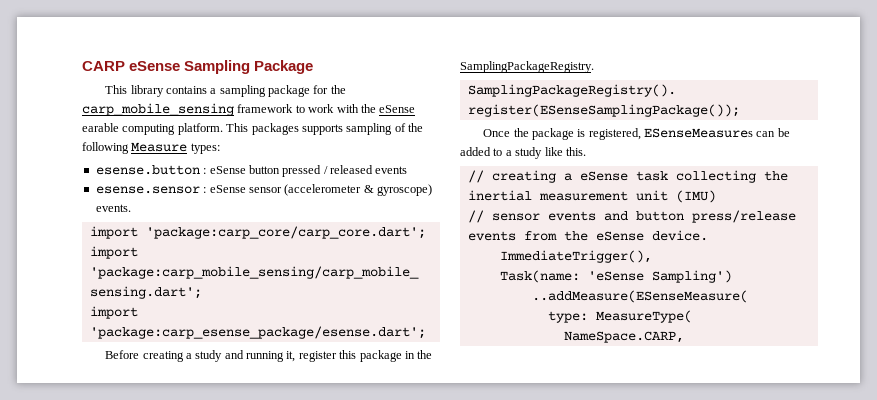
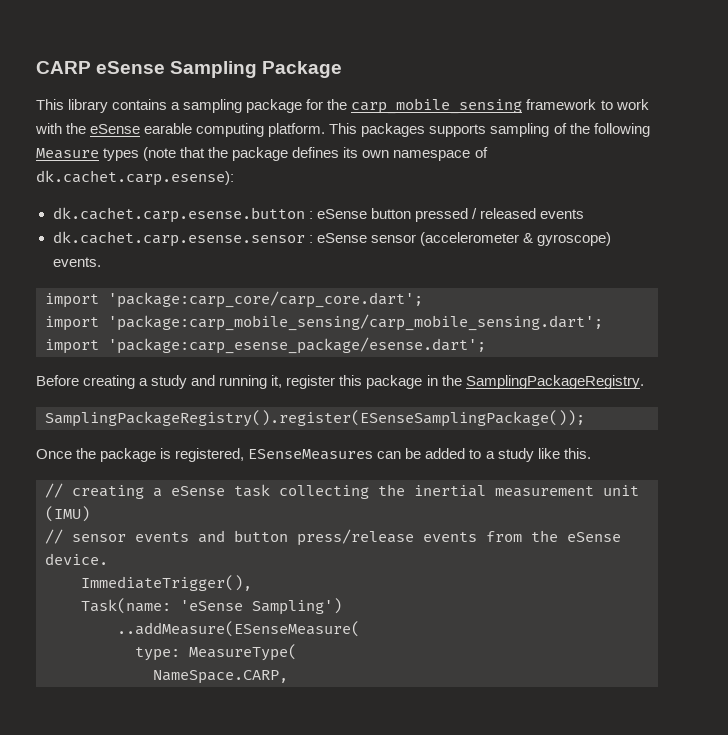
- This packages supports sampling of the following Measure types:
- esense.button : eSense button pressed / released events
+ This packages supports sampling of the following Measure types (note that the package defines its own namespace of dk.cachet.carp.esense):
+ dk.cachet.carp.esense.button : eSense button pressed / released events
- esense.sensor : eSense sensor (accelerometer & gyroscope) events.
+ dk.cachet.carp.esense.sensor : eSense sensor (accelerometer & gyroscope) events.

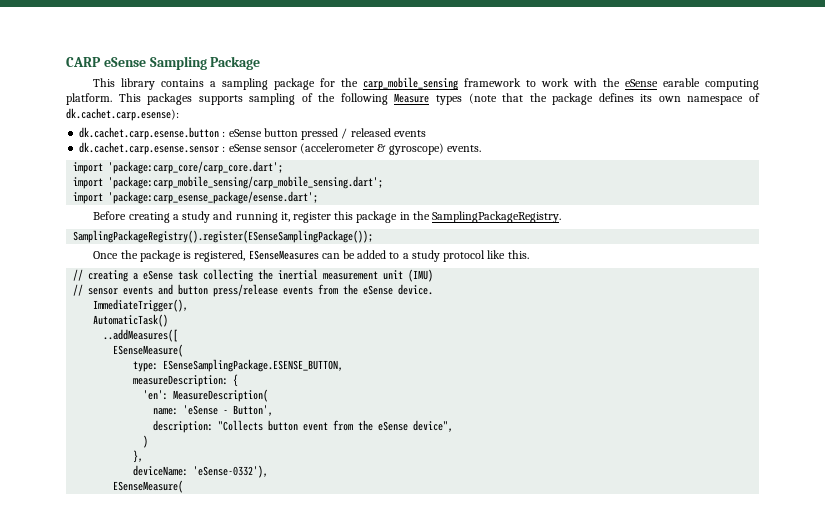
- Once the package is registered, ESenseMeasures can be added to a study like this.
+ Once the package is registered, ESenseMeasures can be added to a study protocol like this.
- Task(name: 'eSense Sampling')
- ..addMeasure(ESenseMeasure(
- type: MeasureType(
- NameSpace.CARP,
+ AutomaticTask()
+ ..addMeasures([
+ ESenseMeasure(
+ type: ESenseSamplingPackage.ESENSE_BUTTON,
+ measureDescription: {
+ 'en': MeasureDescription(
+ name: 'eSense - Button',
+ description: "Collects button event from the eSense device",
+ )
+ },
+ deviceName: 'eSense-0332'),
+ ESenseMeasure(

